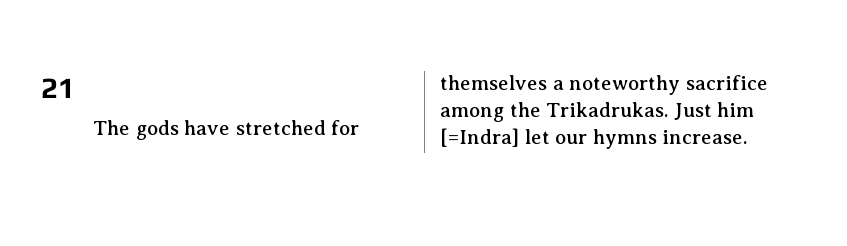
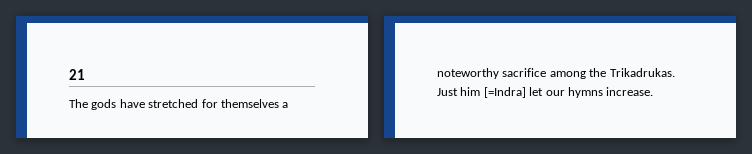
- The gods have stretched for themselves a noteworthy sacrifice among the Trikadrukas. Just him [=Indra] let our hymns increase.
+ The gods have stretched for themselves a noteworthy sacrifice among the Trikadrukas.
+ Just him [=Indra] let our hymns increase.

